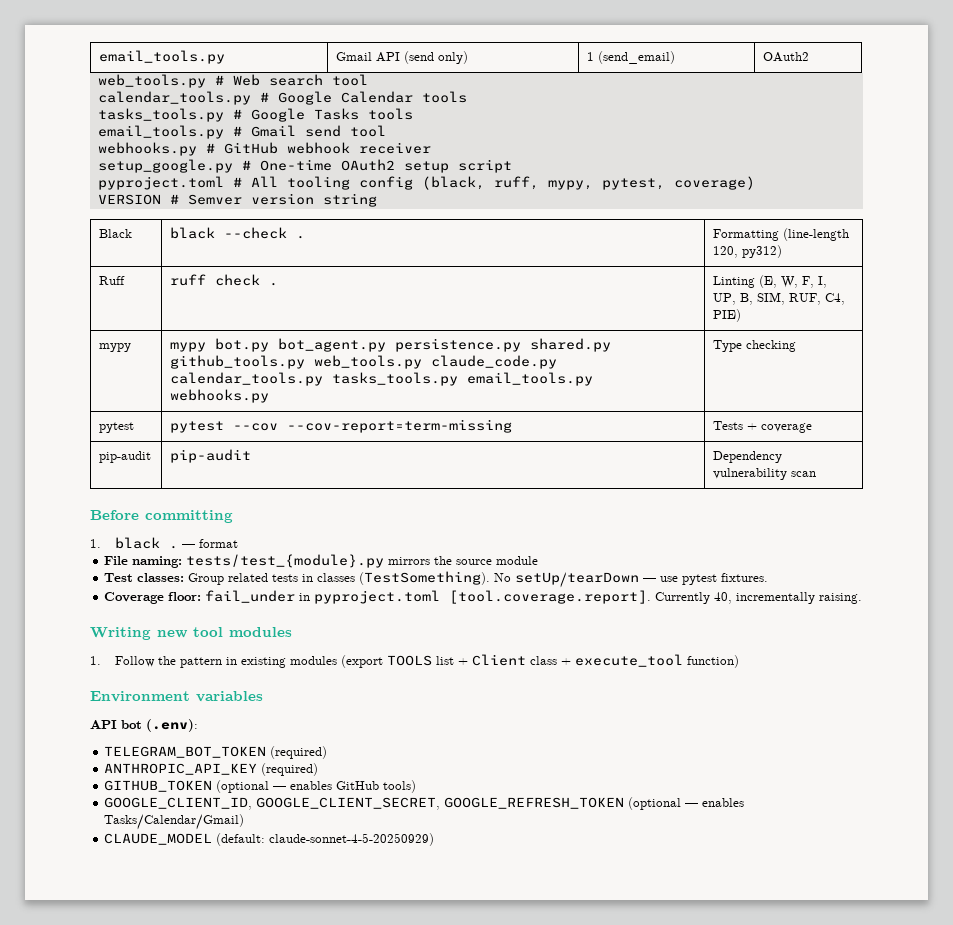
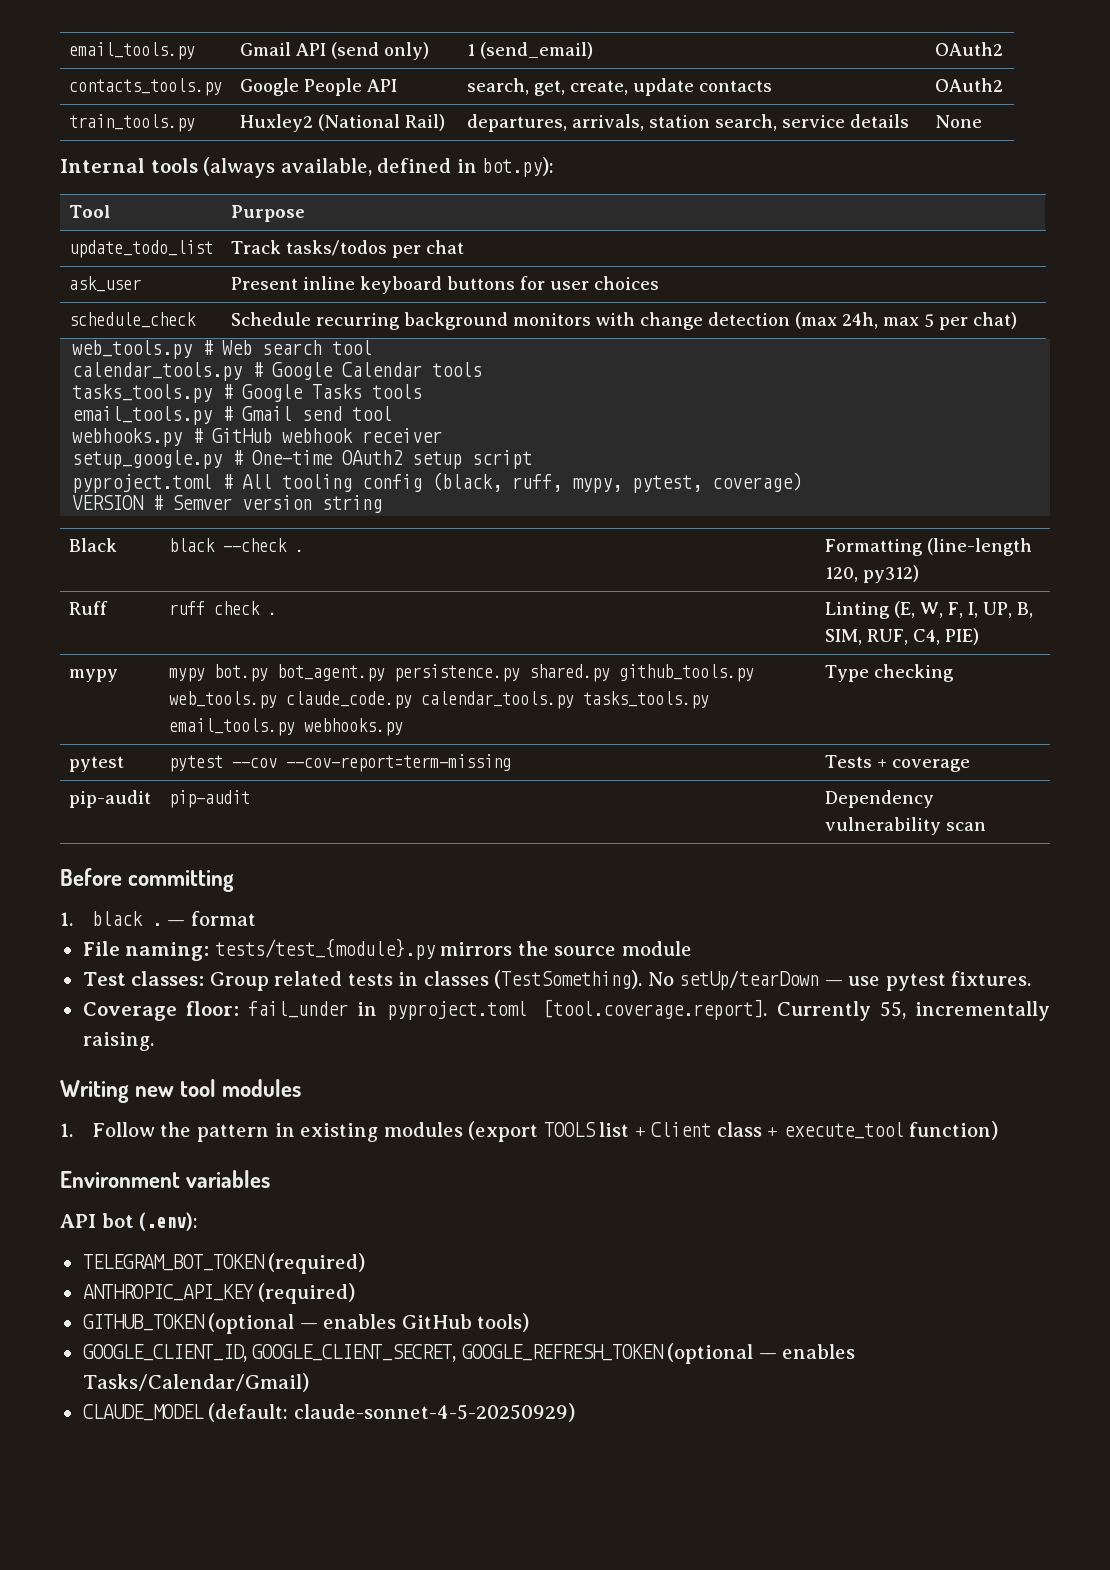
+ contacts_tools.py | Google People API | search, get, create, update contacts | OAuth2
+ train_tools.py | Huxley2 (National Rail) | departures, arrivals, station search, service details | None
+ Internal tools (always available, defined in bot.py):
+ Tool | Purpose
+ update_todo_list | Track tasks/todos per chat
+ ask_user | Present inline keyboard buttons for user choices
+ schedule_check | Schedule recurring background monitors with change detection (max 24h, max 5 per chat)
- Coverage floor: fail_under in pyproject.toml [tool.coverage.report]. Currently 40, incrementally raising.
+ Coverage floor: fail_under in pyproject.toml [tool.coverage.report]. Currently 55, incrementally raising.

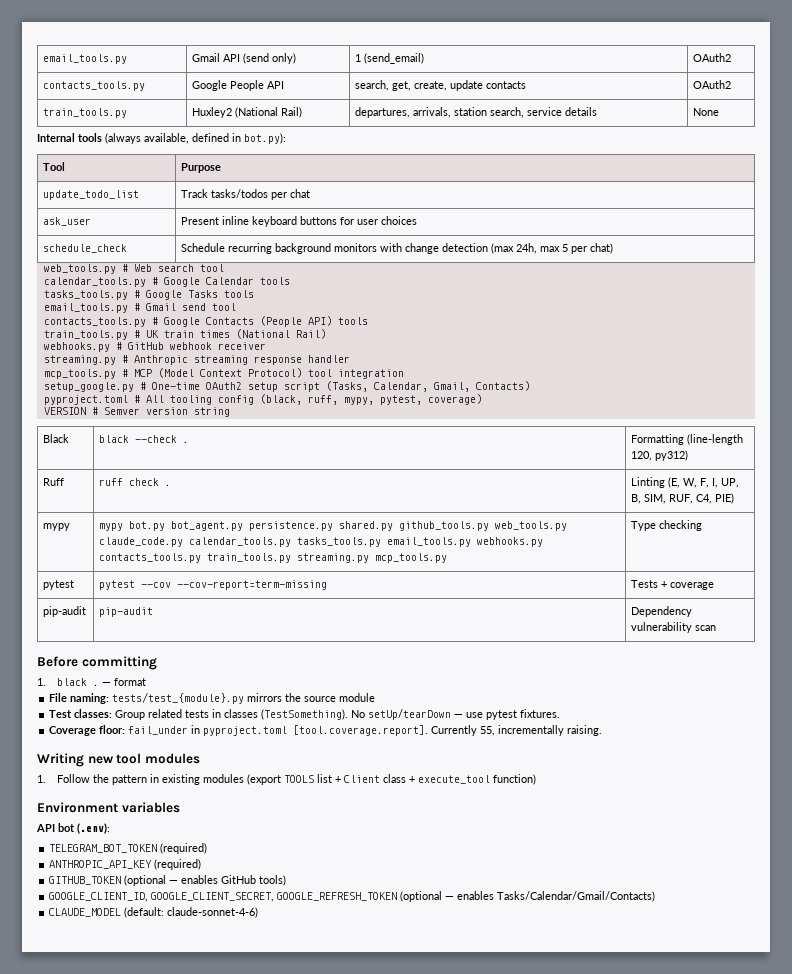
+ contacts_tools.py # Google Contacts (People API) tools
+ train_tools.py # UK train times (National Rail)
+ streaming.py # Anthropic streaming response handler
+ mcp_tools.py # MCP (Model Context Protocol) tool integration
- setup_google.py # One-time OAuth2 setup script
+ setup_google.py # One-time OAuth2 setup script (Tasks, Calendar, Gmail, Contacts)
- mypy | mypy bot.py bot_agent.py persistence.py shared.py github_tools.py web_tools.py claude_code.py calendar_tools.py tasks_tools.py email_tools.py webhooks.py | Type checking
+ mypy | mypy bot.py bot_agent.py persistence.py shared.py github_tools.py web_tools.py claude_code.py calendar_tools.py tasks_tools.py email_tools.py webhooks.py contacts_tools.py train_tools.py streaming.py mcp_tools.py | Type checking
- GOOGLE_CLIENT_ID, GOOGLE_CLIENT_SECRET, GOOGLE_REFRESH_TOKEN (optional — enables Tasks/Calendar/Gmail)
+ GOOGLE_CLIENT_ID, GOOGLE_CLIENT_SECRET, GOOGLE_REFRESH_TOKEN (optional — enables Tasks/Calendar/Gmail/Contacts)
- CLAUDE_MODEL (default: claude-sonnet-4-5-20250929)
+ CLAUDE_MODEL (default: claude-sonnet-4-6)

